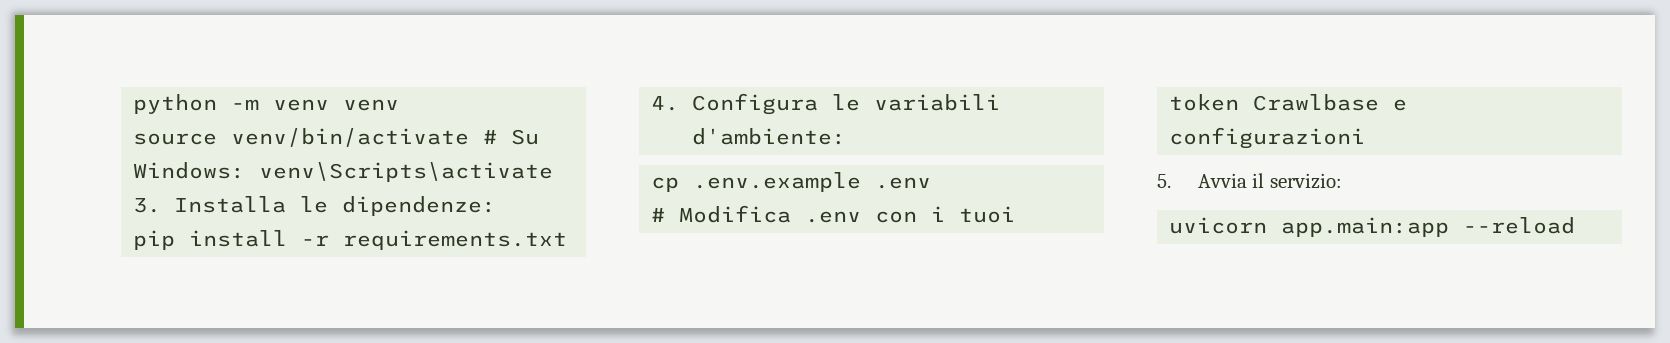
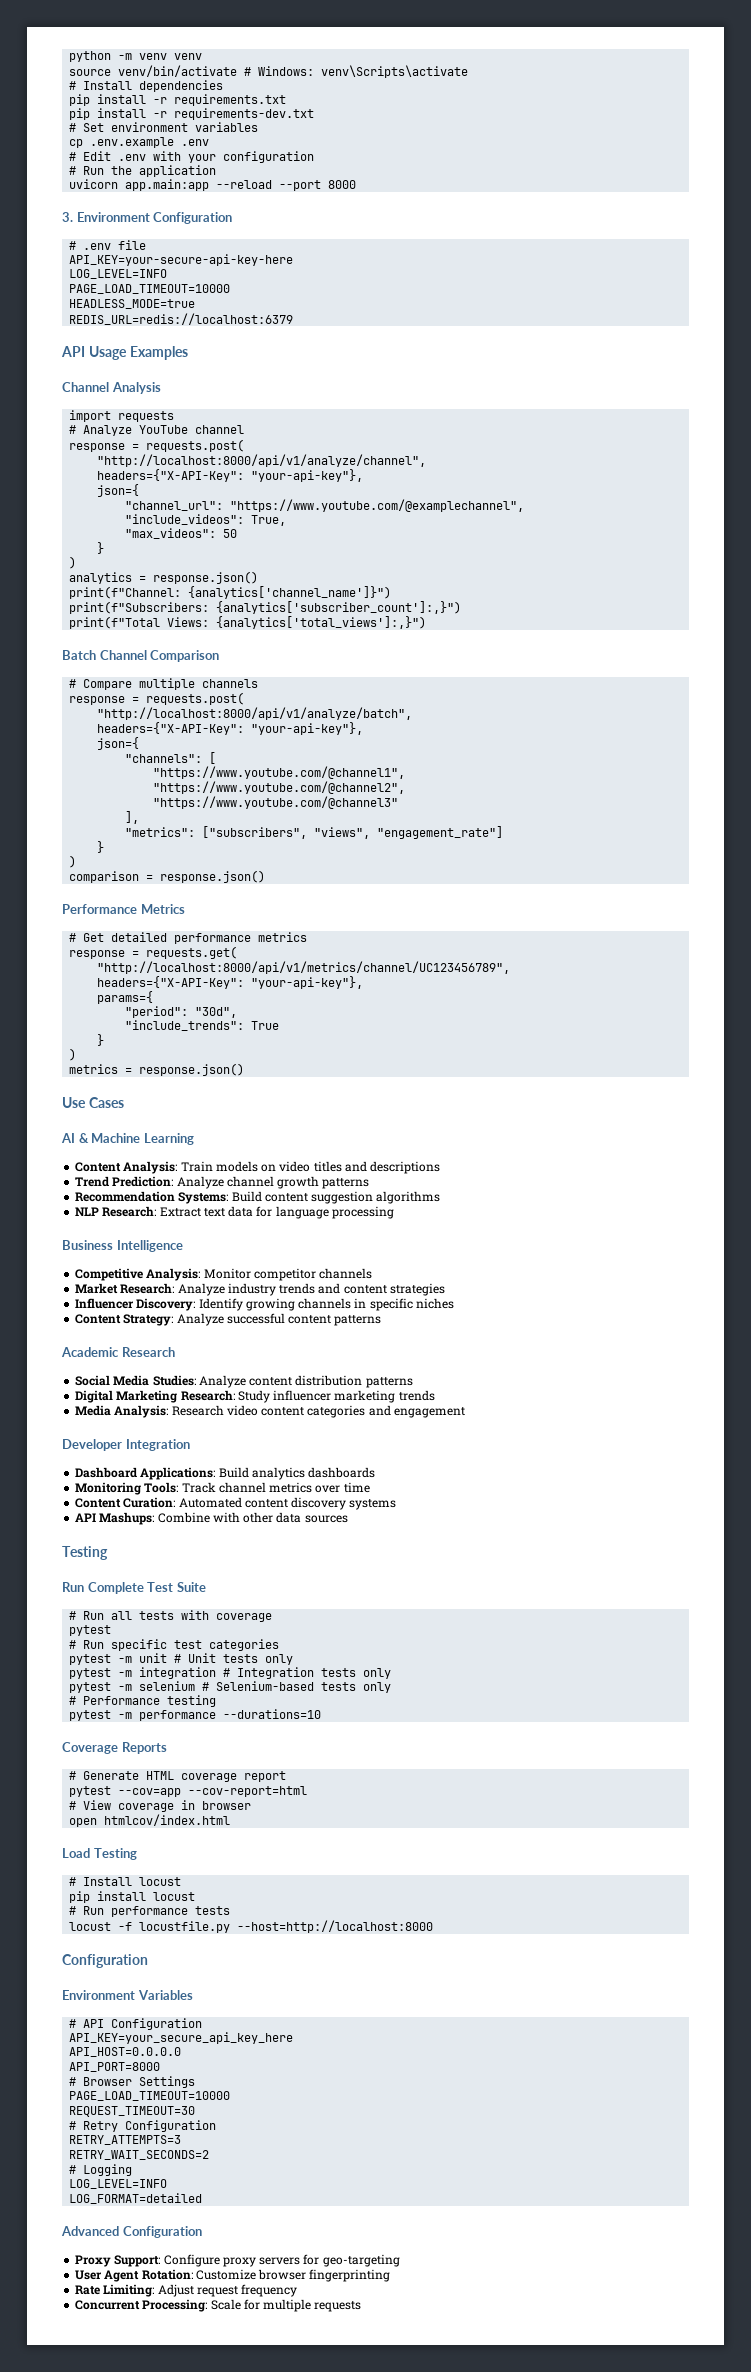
- source venv/bin/activate # Su Windows: venv\Scripts\activate
+ source venv/bin/activate # Windows: venv\Scripts\activate
- 3. Installa le dipendenze:
+ # Install dependencies
- 4. Configura le variabili d'ambiente:
+ pip install -r requirements-dev.txt
+ # Set environment variables
  cp .env.example .env
- # Modifica .env con i tuoi token Crawlbase e configurazioni
- 5. Avvia il servizio:
- uvicorn app.main:app --reload
+ # Edit .env with your configuration
+ # Run the application
+ uvicorn app.main:app --reload --port 8000
+ 3. Environment Configuration
+ # .env file
+ API_KEY=your-secure-api-key-here
+ LOG_LEVEL=INFO
+ PAGE_LOAD_TIMEOUT=10000
+ HEADLESS_MODE=true
+ REDIS_URL=redis://localhost:6379
+ API Usage Examples
+ Channel Analysis
+ import requests
+ # Analyze YouTube channel
+ response = requests.post(
+ "http://localhost:8000/api/v1/analyze/channel",
+ headers={"X-API-Key": "your-api-key"},
+ json={
+ "channel_url": "https://www.youtube.com/@examplechannel",
+ "include_videos": True,
+ "max_videos": 50
+ }
+ )
+ analytics = response.json()
+ print(f"Channel: {analytics['channel_name']}")
+ print(f"Subscribers: {analytics['subscriber_count']:,}")
+ print(f"Total Views: {analytics['total_views']:,}")
+ Batch Channel Comparison
+ # Compare multiple channels
+ response = requests.post(
+ "http://localhost:8000/api/v1/analyze/batch",
+ headers={"X-API-Key": "your-api-key"},
+ json={
+ "channels": [
+ "https://www.youtube.com/@channel1",
+ "https://www.youtube.com/@channel2",
+ "https://www.youtube.com/@channel3"
+ ],
+ "metrics": ["subscribers", "views", "engagement_rate"]
+ }
+ )
+ comparison = response.json()
+ Performance Metrics
+ # Get detailed performance metrics
+ response = requests.get(
+ "http://localhost:8000/api/v1/metrics/channel/UC123456789",
+ headers={"X-API-Key": "your-api-key"},
+ params={
+ "period": "30d",
+ "include_trends": True
+ }
+ )
+ metrics = response.json()
+ Use Cases
+ AI & Machine Learning
+ Content Analysis: Train models on video titles and descriptions
+ Trend Prediction: Analyze channel growth patterns
+ Recommendation Systems: Build content suggestion algorithms
+ NLP Research: Extract text data for language processing
+ Business Intelligence
+ Competitive Analysis: Monitor competitor channels
+ Market Research: Analyze industry trends and content strategies
+ Influencer Discovery: Identify growing channels in specific niches
+ Content Strategy: Analyze successful content patterns
+ Academic Research
+ Social Media Studies: Analyze content distribution patterns
+ Digital Marketing Research: Study influencer marketing trends
+ Media Analysis: Research video content categories and engagement
+ Developer Integration
+ Dashboard Applications: Build analytics dashboards
+ Monitoring Tools: Track channel metrics over time
+ Content Curation: Automated content discovery systems
+ API Mashups: Combine with other data sources
+ Testing
+ Run Complete Test Suite
+ # Run all tests with coverage
+ pytest
+ # Run specific test categories
+ pytest -m unit # Unit tests only
+ pytest -m integration # Integration tests only
+ pytest -m selenium # Selenium-based tests only
+ # Performance testing
+ pytest -m performance --durations=10
+ Coverage Reports
+ # Generate HTML coverage report
+ pytest --cov=app --cov-report=html
+ # View coverage in browser
+ open htmlcov/index.html
+ Load Testing
+ # Install locust
+ pip install locust
+ # Run performance tests
+ locust -f locustfile.py --host=http://localhost:8000
+ Configuration
+ Environment Variables
+ # API Configuration
+ API_KEY=your_secure_api_key_here
+ API_HOST=0.0.0.0
+ API_PORT=8000
+ # Browser Settings
+ PAGE_LOAD_TIMEOUT=10000
+ REQUEST_TIMEOUT=30
+ # Retry Configuration
+ RETRY_ATTEMPTS=3
+ RETRY_WAIT_SECONDS=2
+ # Logging
+ LOG_LEVEL=INFO
+ LOG_FORMAT=detailed
+ Advanced Configuration
+ Proxy Support: Configure proxy servers for geo-targeting
+ User Agent Rotation: Customize browser fingerprinting
+ Rate Limiting: Adjust request frequency
+ Concurrent Processing: Scale for multiple requests

